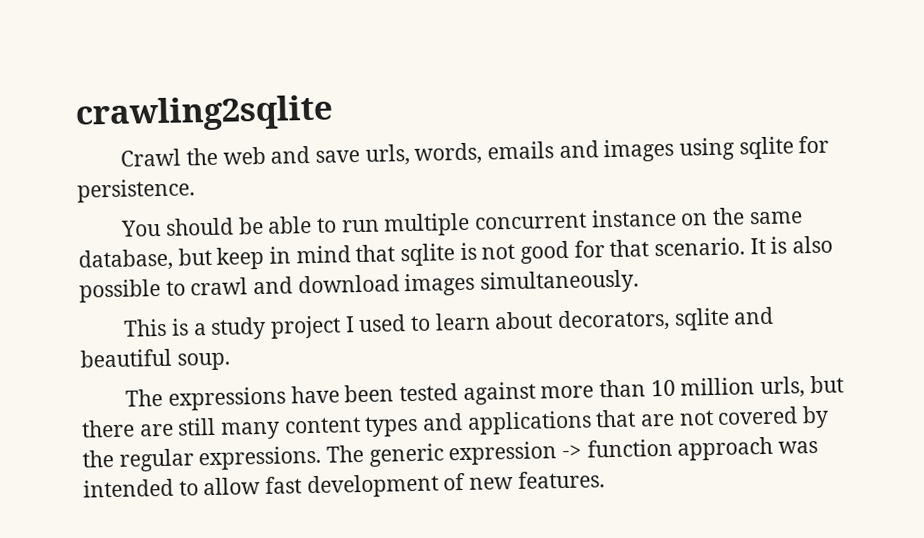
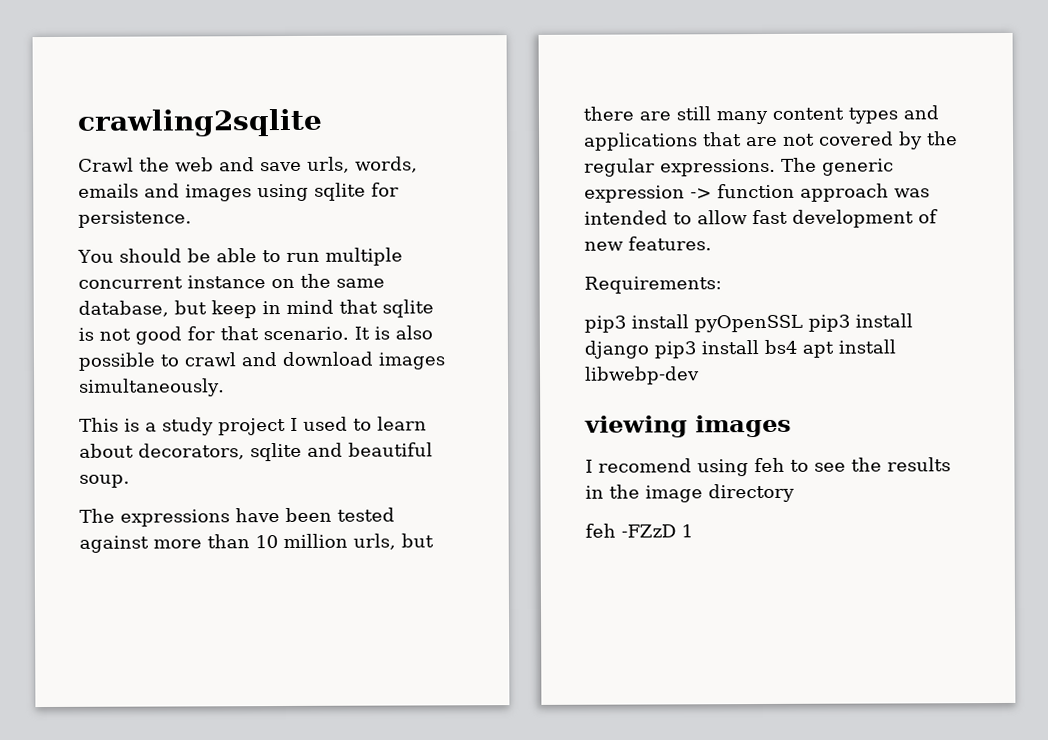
+ Requirements:
+ pip3 install pyOpenSSL pip3 install django pip3 install bs4 apt install libwebp-dev
+ viewing images
+ I recomend using feh to see the results in the image directory
+ feh -FZzD 1

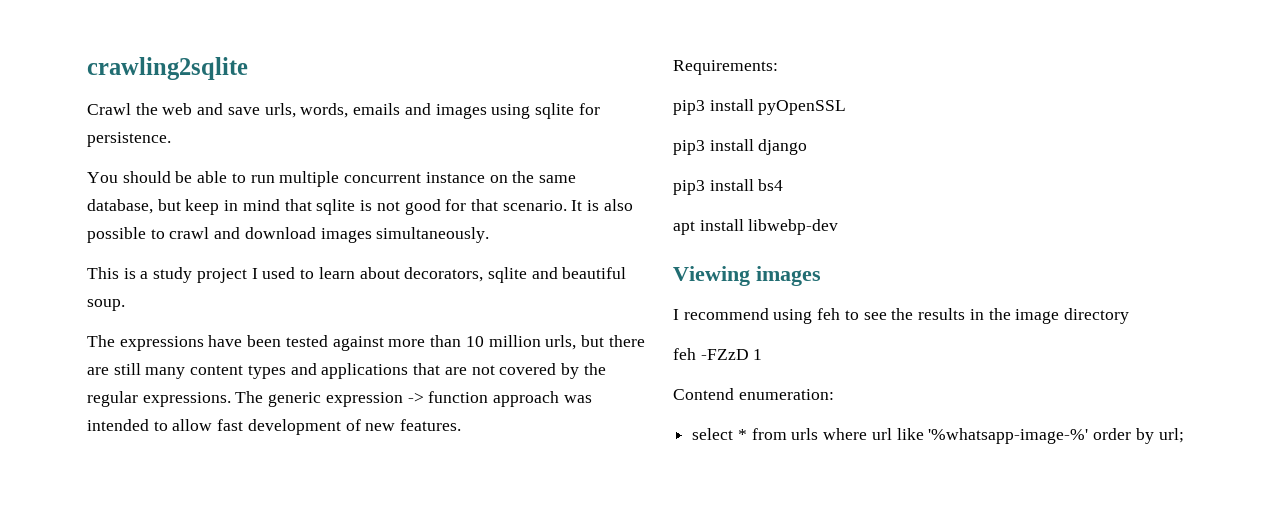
- pip3 install pyOpenSSL pip3 install django pip3 install bs4 apt install libwebp-dev
+ pip3 install pyOpenSSL
+ pip3 install django
+ pip3 install bs4
+ apt install libwebp-dev
- viewing images
+ Viewing images
- I recomend using feh to see the results in the image directory
+ I recommend using feh to see the results in the image directory
+ Contend enumeration:
+ select * from urls where url like '%whatsapp-image-%' order by url;

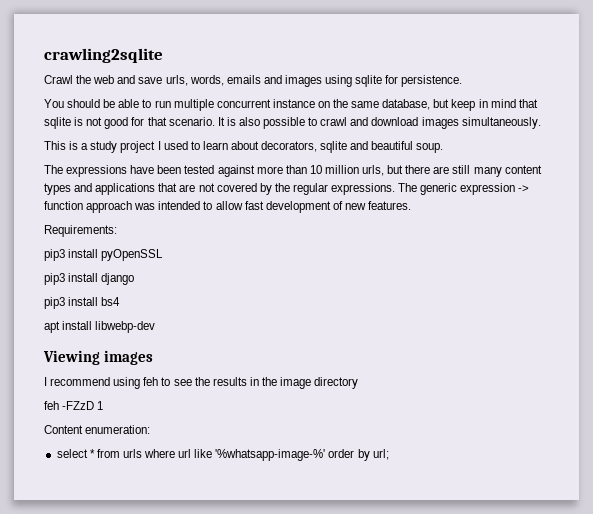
- Contend enumeration:
+ Content enumeration:

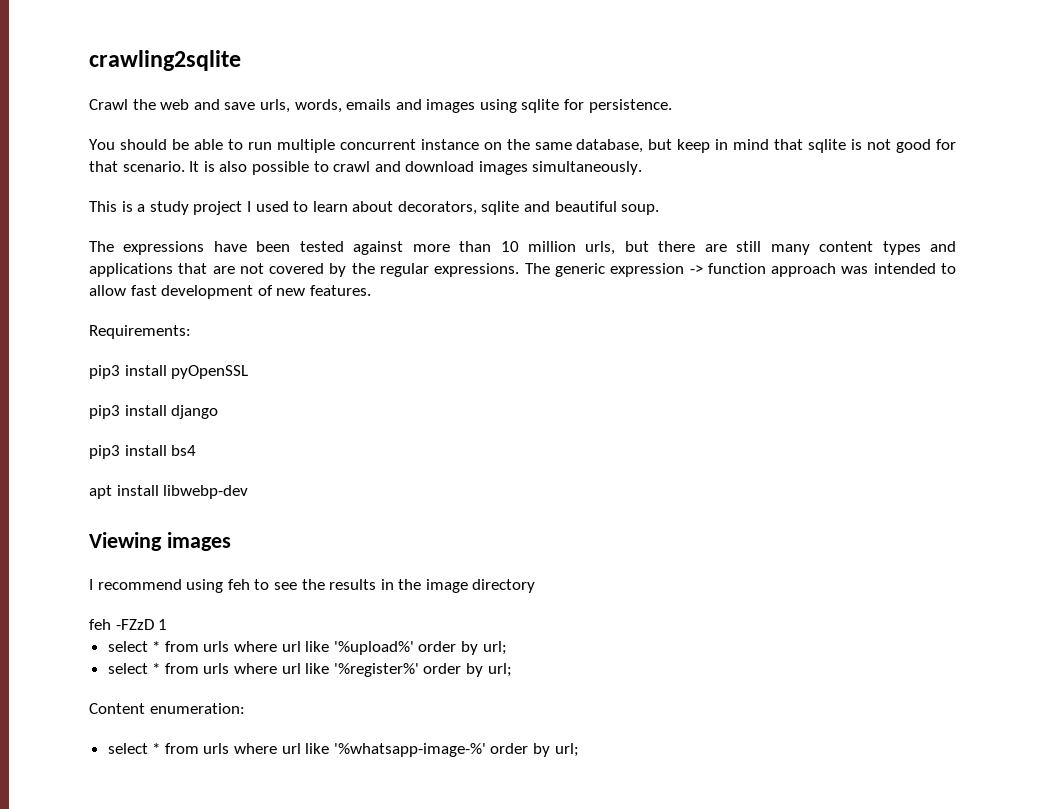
+ select * from urls where url like '%upload%' order by url;
+ select * from urls where url like '%register%' order by url;

